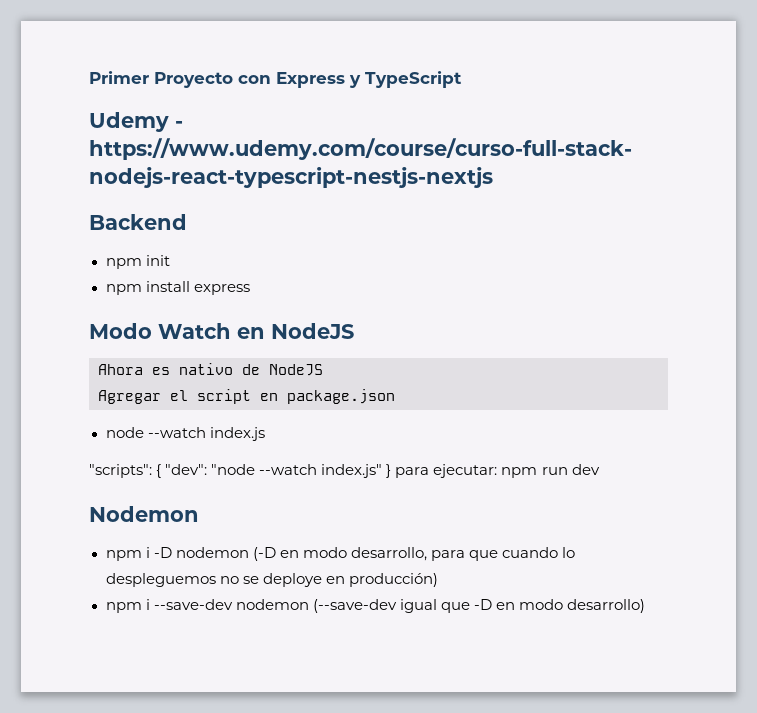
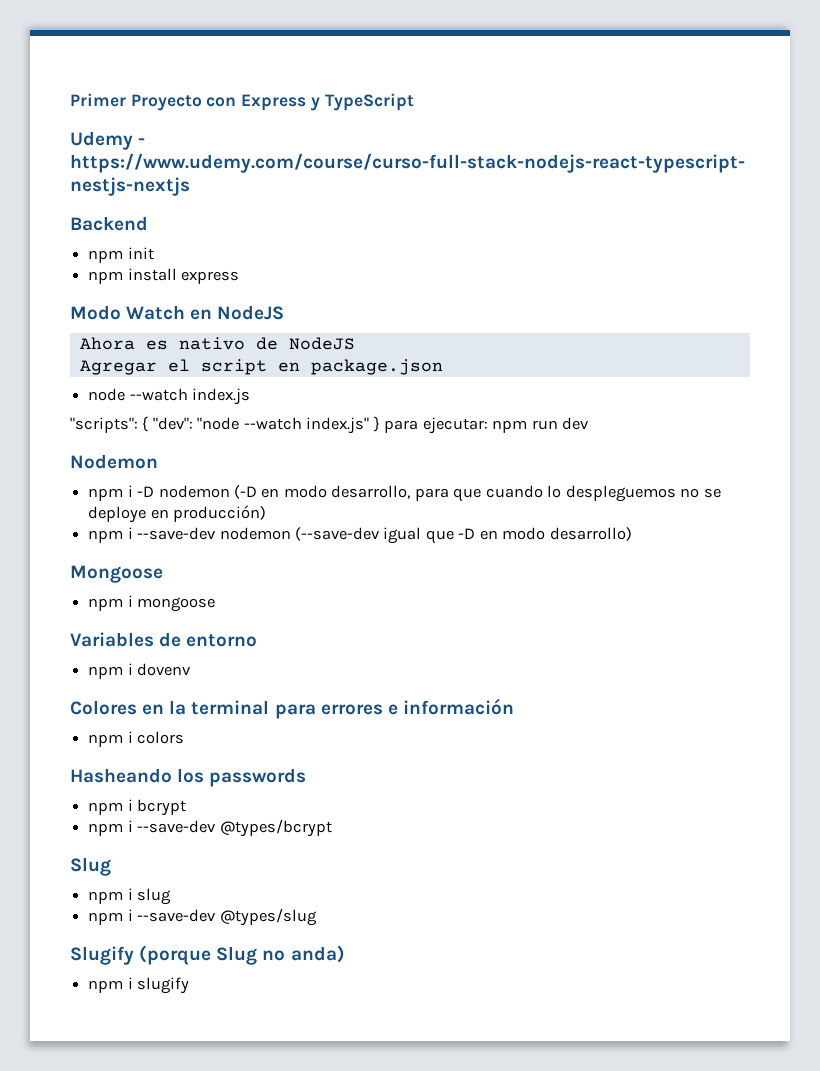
+ Mongoose
+ npm i mongoose
+ Variables de entorno
+ npm i dovenv
+ Colores en la terminal para errores e información
+ npm i colors
+ Hasheando los passwords
+ npm i bcrypt
+ npm i --save-dev @types/bcrypt
+ Slug
+ npm i slug
+ npm i --save-dev @types/slug
+ Slugify (porque Slug no anda)
+ npm i slugify

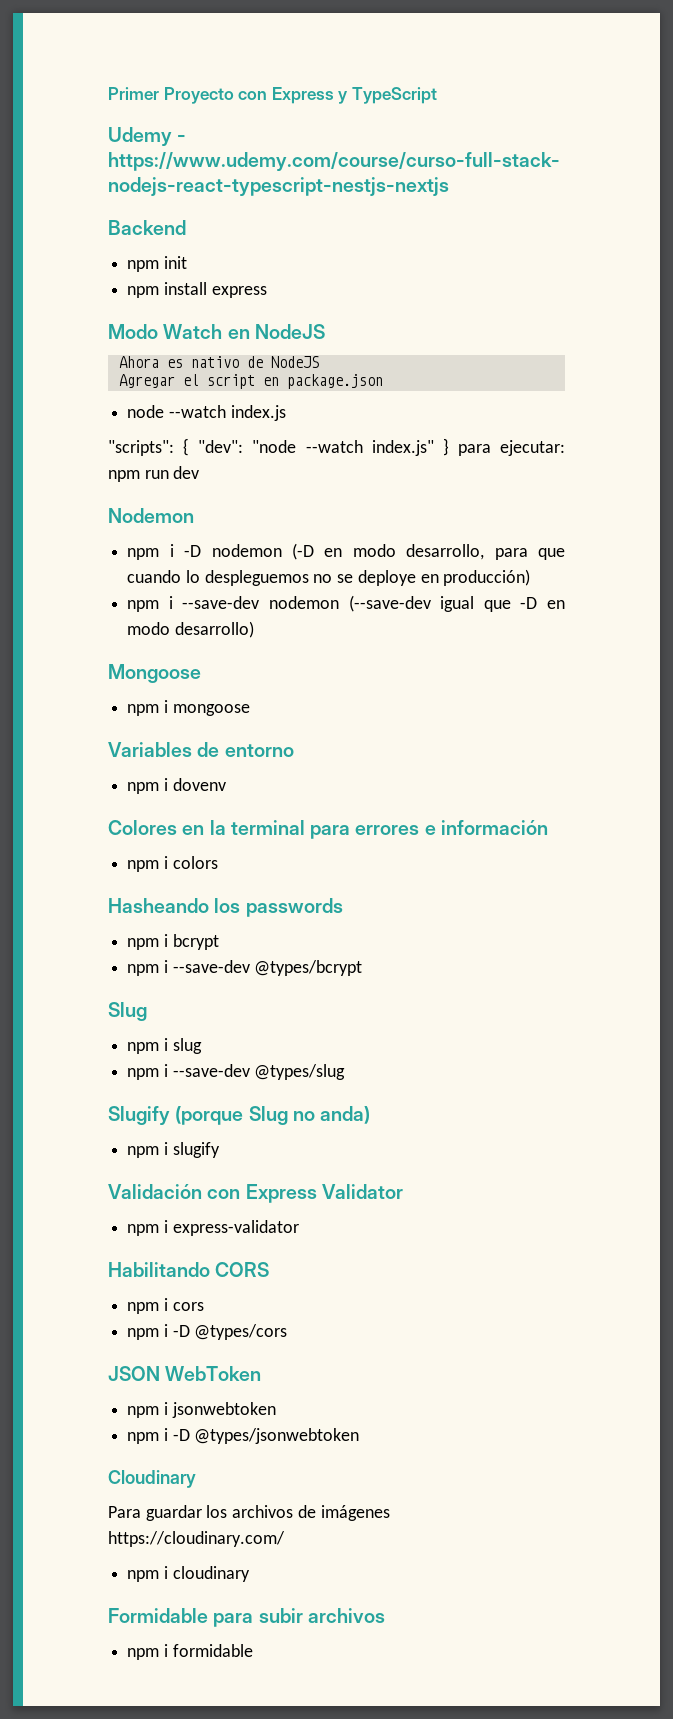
+ Validación con Express Validator
+ npm i express-validator
+ Habilitando CORS
+ npm i cors
+ npm i -D @types/cors
+ JSON WebToken
+ npm i jsonwebtoken
+ npm i -D @types/jsonwebtoken
+ Cloudinary
+ Para guardar los archivos de imágenes https://cloudinary.com/
+ npm i cloudinary
+ Formidable para subir archivos
+ npm i formidable

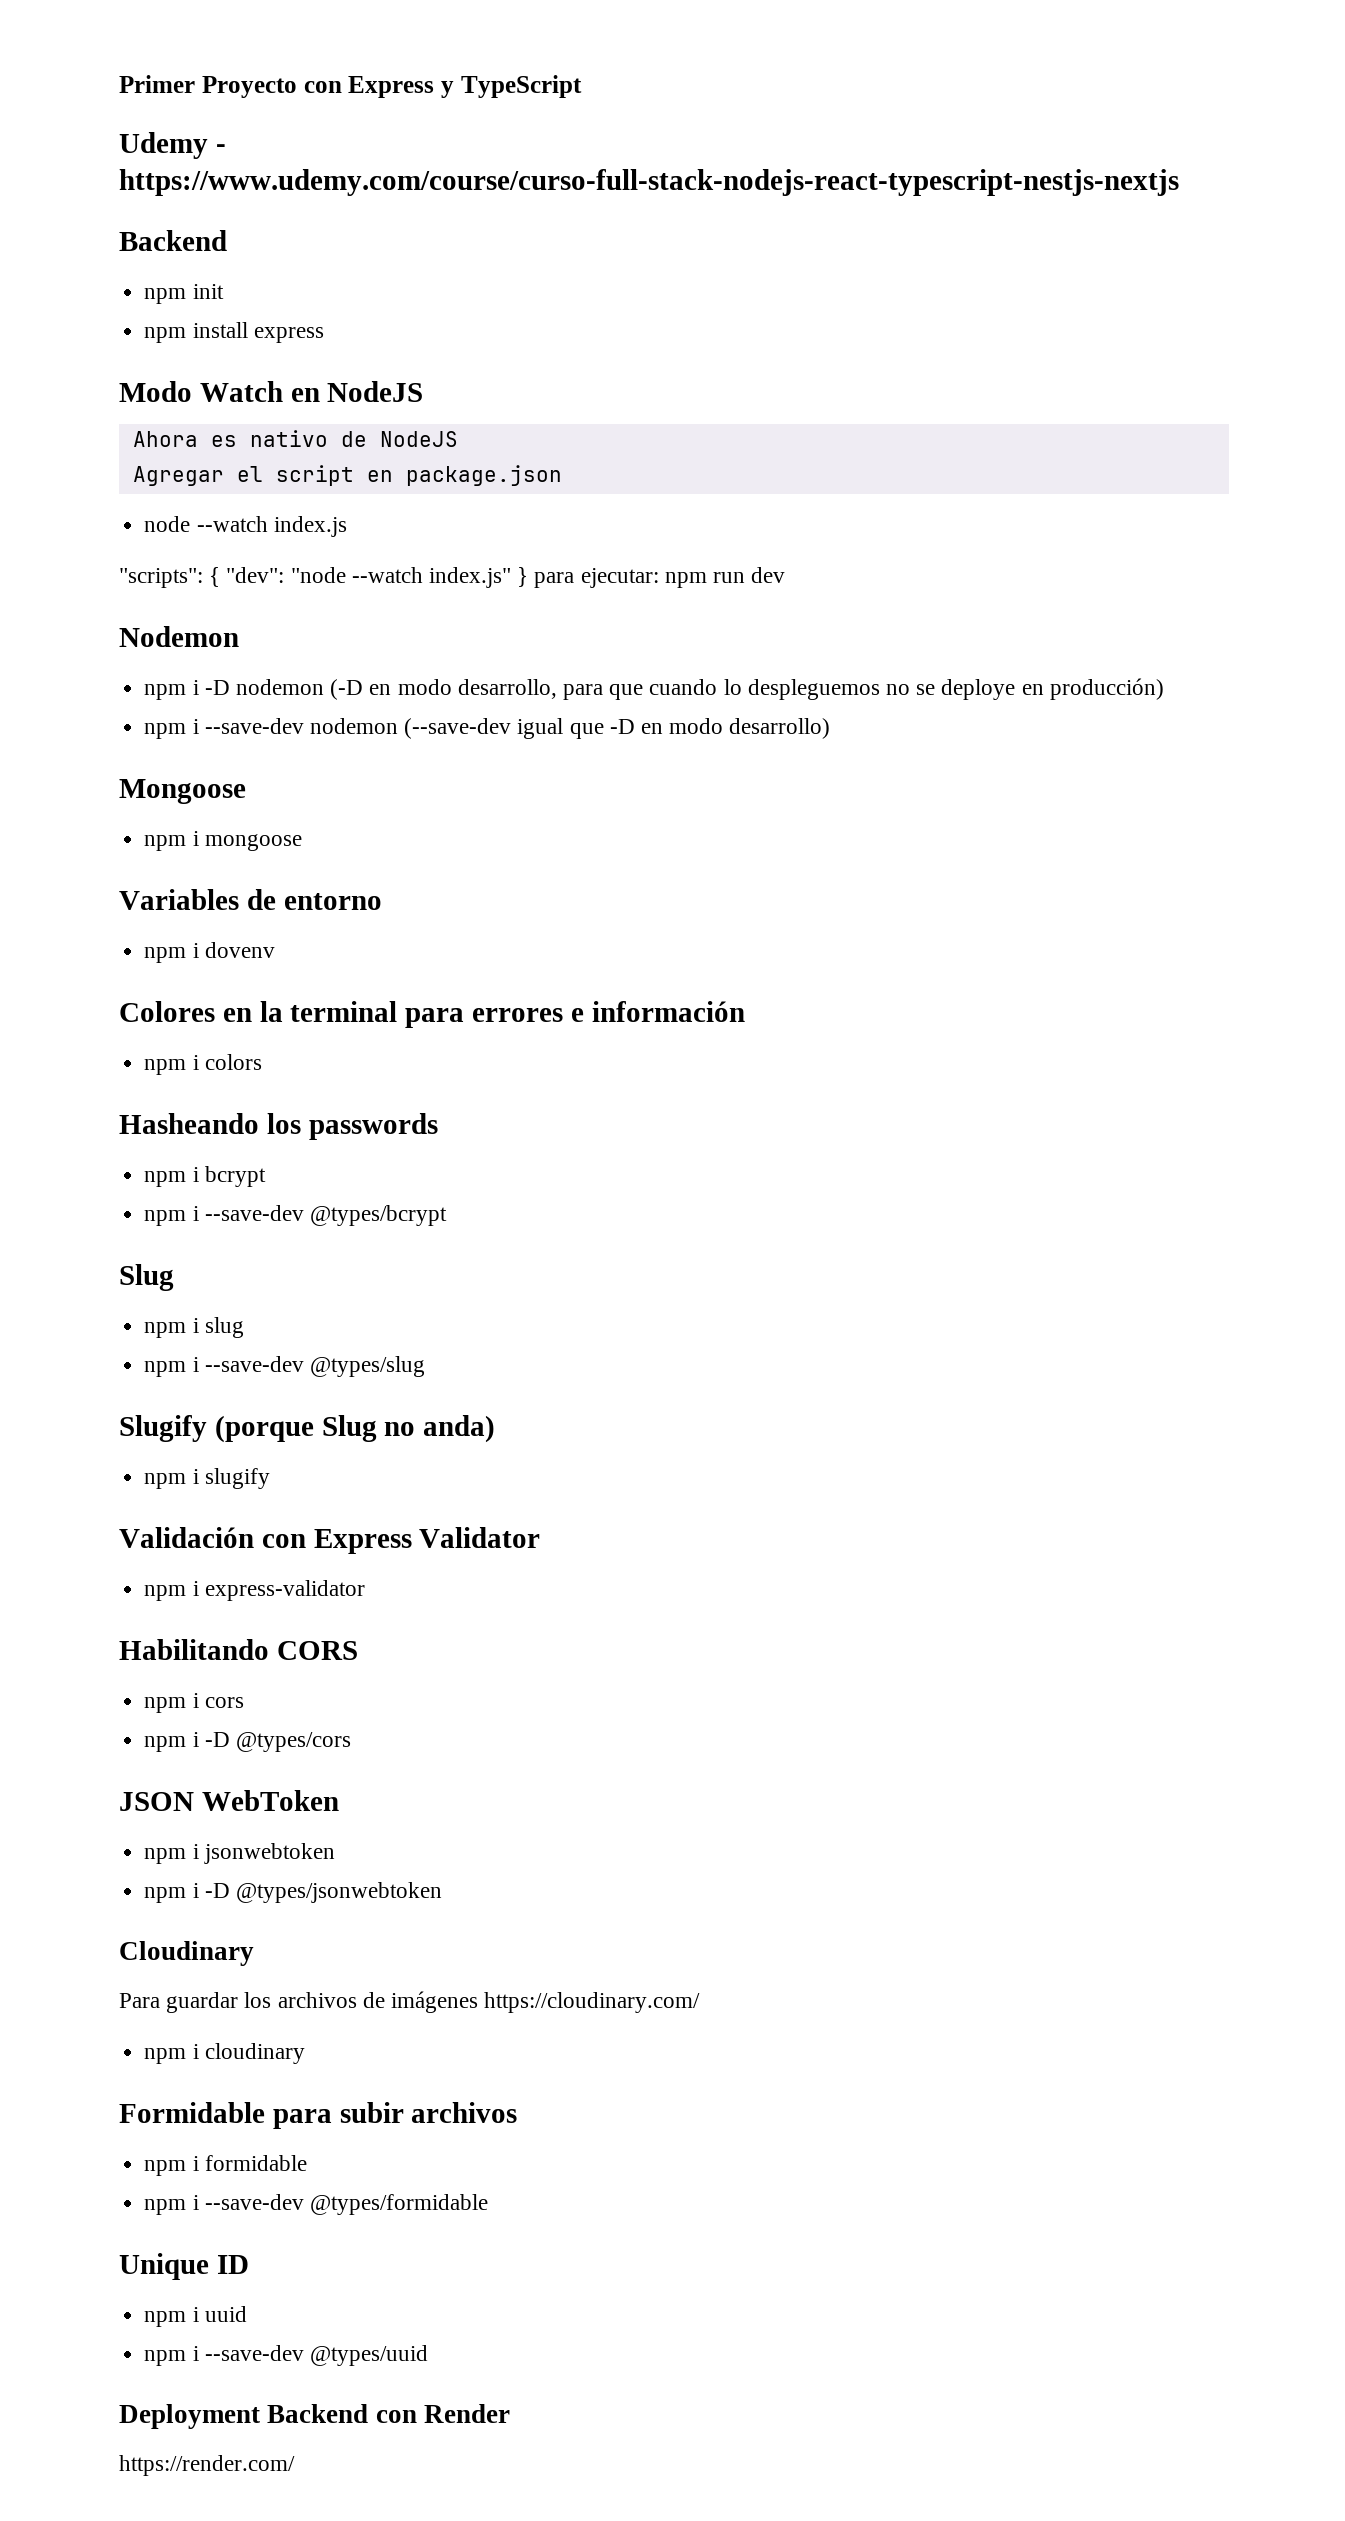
+ npm i --save-dev @types/formidable
+ Unique ID
+ npm i uuid
+ npm i --save-dev @types/uuid
+ Deployment Backend con Render
+ https://render.com/

